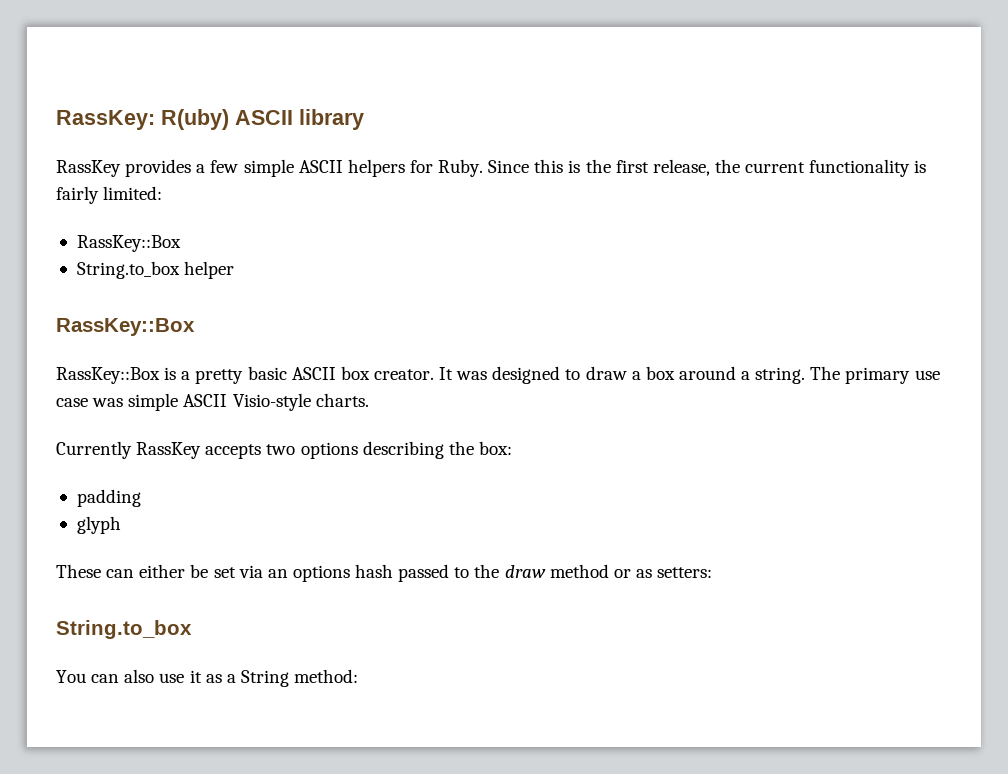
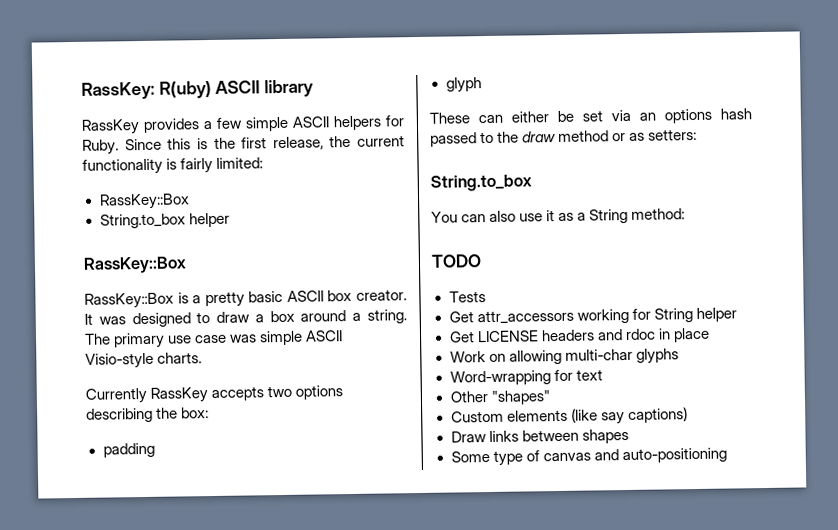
+ TODO
+ Tests
+ Get attr_accessors working for String helper
+ Get LICENSE headers and rdoc in place
+ Work on allowing multi-char glyphs
+ Word-wrapping for text
+ Other "shapes"
+ Custom elements (like say captions)
+ Draw links between shapes
+ Some type of canvas and auto-positioning

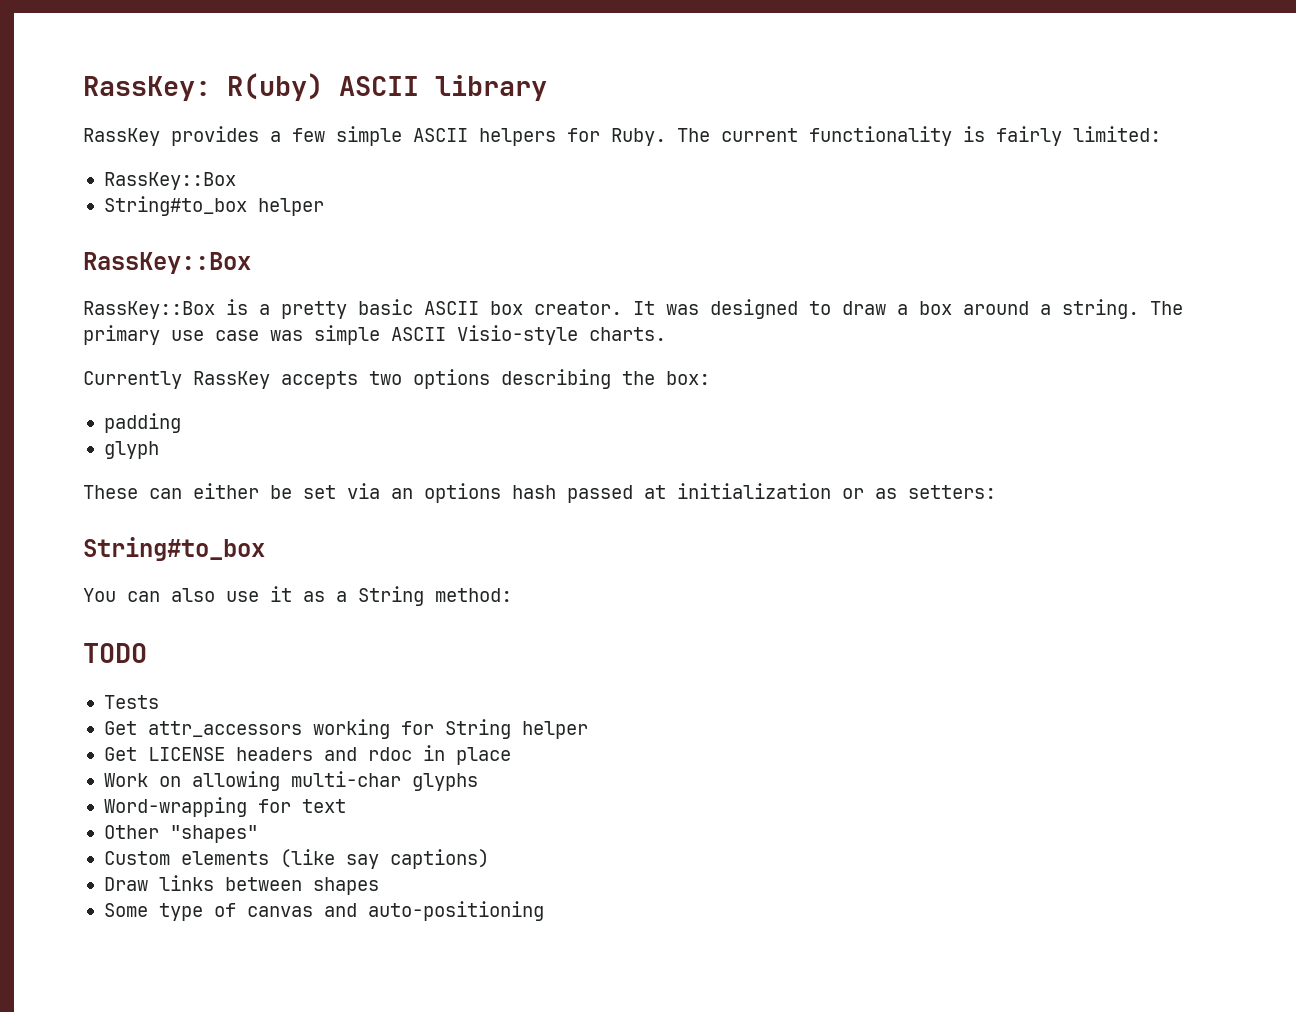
- Since this is the first release, the current functionality is fairly limited:
+ The current functionality is fairly limited:
- String.to_box helper
+ String#to_box helper
- These can either be set via an options hash passed to the draw method or as setters:
- String.to_box
+ These can either be set via an options hash passed at initialization or as setters:
+ String#to_box

